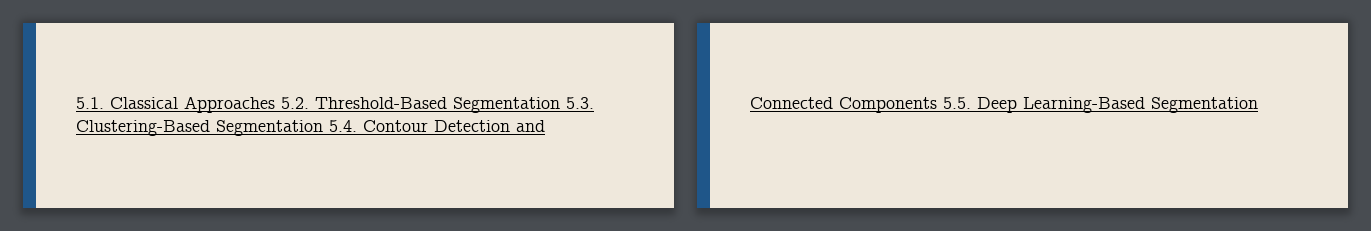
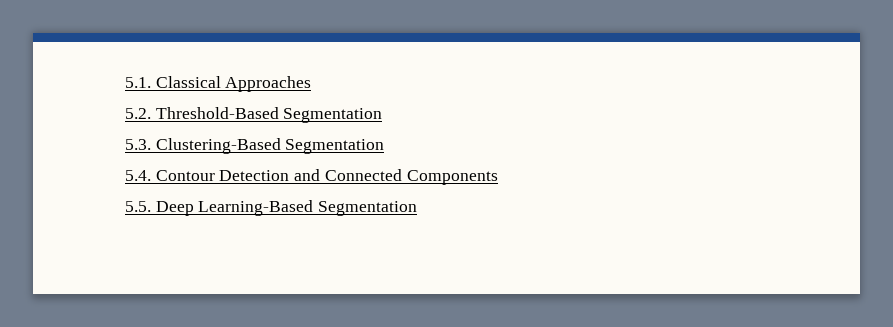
- 5.1. Classical Approaches 5.2. Threshold-Based Segmentation 5.3. Clustering-Based Segmentation 5.4. Contour Detection and Connected Components 5.5. Deep Learning-Based Segmentation
+ 5.1. Classical Approaches
+ 5.2. Threshold-Based Segmentation
+ 5.3. Clustering-Based Segmentation
+ 5.4. Contour Detection and Connected Components
+ 5.5. Deep Learning-Based Segmentation

